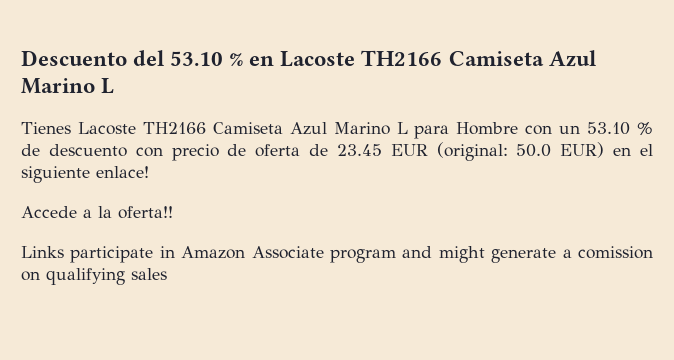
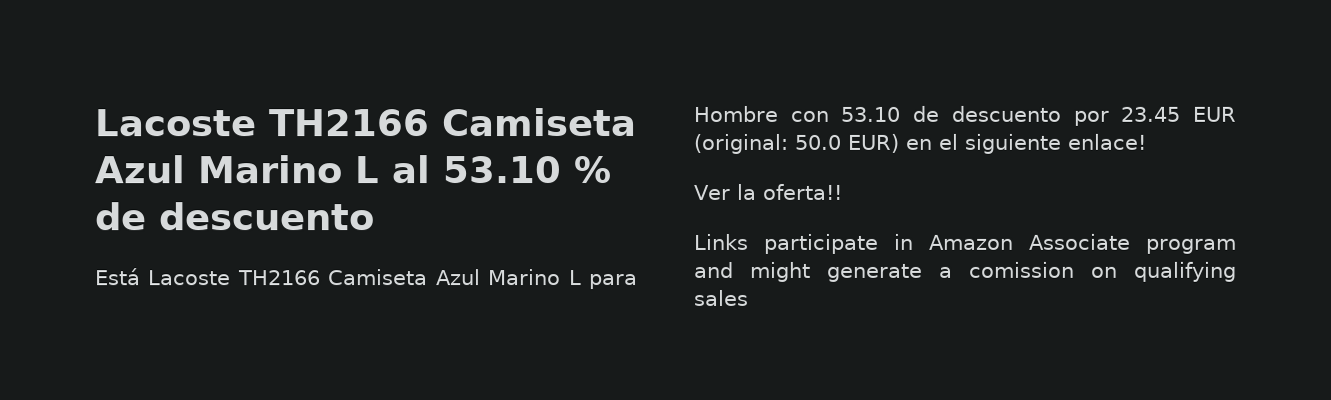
- Descuento del 53.10 % en Lacoste TH2166 Camiseta Azul Marino L
- Tienes Lacoste TH2166 Camiseta Azul Marino L para Hombre con un 53.10 % de descuento con precio de oferta de 23.45 EUR (original: 50.0 EUR) en el siguiente enlace!
+ Lacoste TH2166 Camiseta Azul Marino L al 53.10 % de descuento
+ Está Lacoste TH2166 Camiseta Azul Marino L para Hombre con 53.10 de descuento por 23.45 EUR (original: 50.0 EUR) en el siguiente enlace!
- Accede a la oferta!!
+ Ver la oferta!!

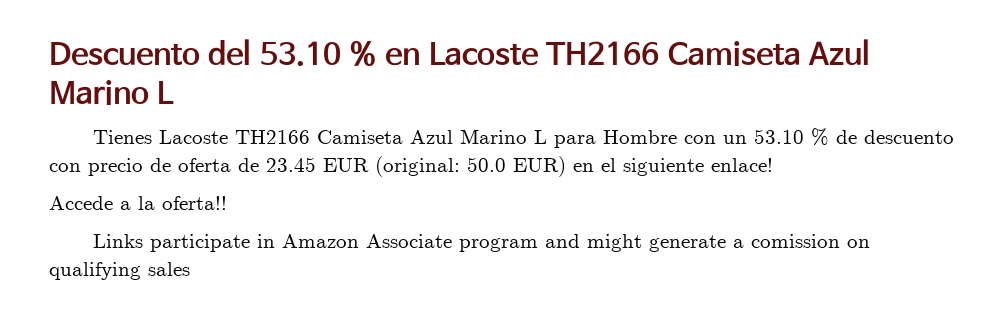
- Lacoste TH2166 Camiseta Azul Marino L al 53.10 % de descuento
- Está Lacoste TH2166 Camiseta Azul Marino L para Hombre con 53.10 de descuento por 23.45 EUR (original: 50.0 EUR) en el siguiente enlace!
+ Descuento del 53.10 % en Lacoste TH2166 Camiseta Azul Marino L
+ Tienes Lacoste TH2166 Camiseta Azul Marino L para Hombre con un 53.10 % de descuento con precio de oferta de 23.45 EUR (original: 50.0 EUR) en el siguiente enlace!
- Ver la oferta!!
+ Accede a la oferta!!

